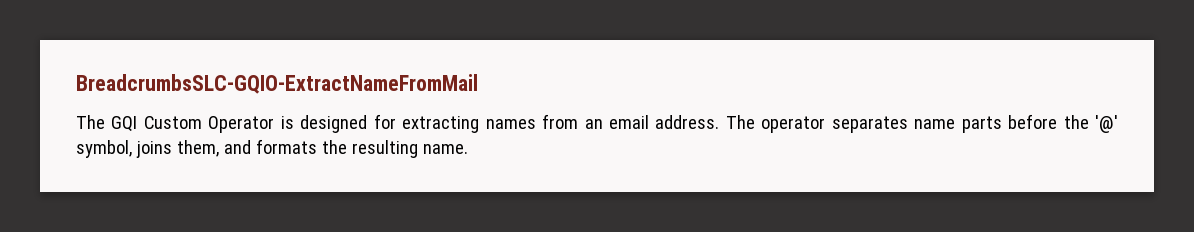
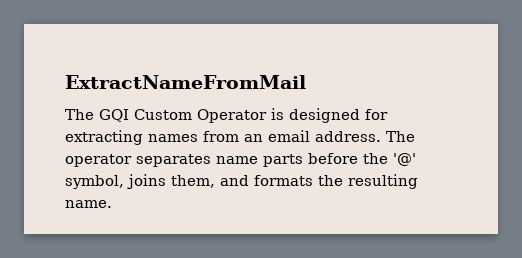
- BreadcrumbsSLC-GQIO-ExtractNameFromMail
+ ExtractNameFromMail

